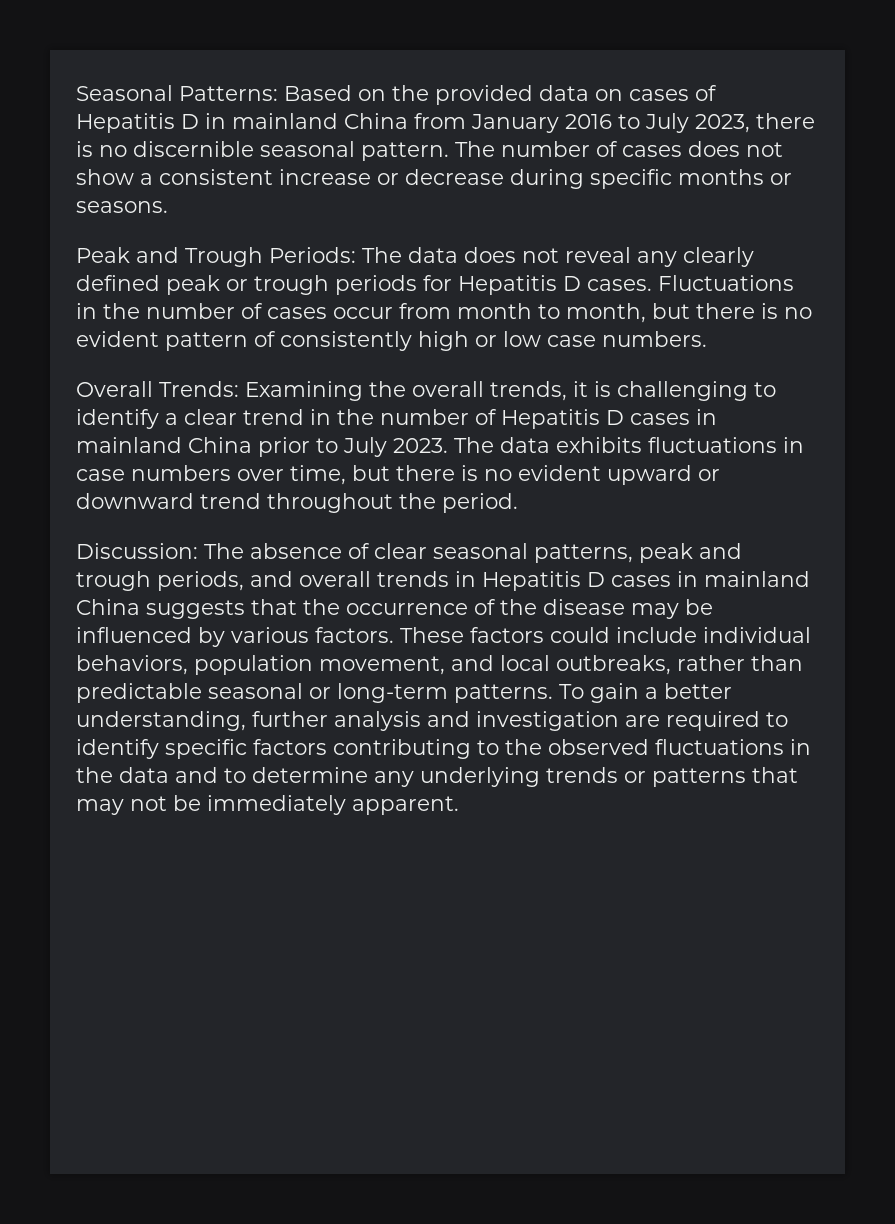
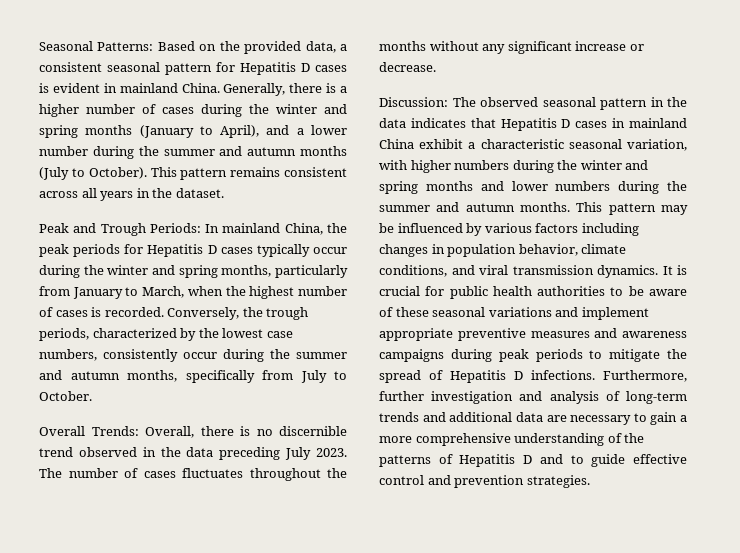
- Seasonal Patterns: Based on the provided data on cases of Hepatitis D in mainland China from January 2016 to July 2023, there is no discernible seasonal pattern. The number of cases does not show a consistent increase or decrease during specific months or seasons.
- Peak and Trough Periods: The data does not reveal any clearly defined peak or trough periods for Hepatitis D cases. Fluctuations in the number of cases occur from month to month, but there is no evident pattern of consistently high or low case numbers.
- Overall Trends: Examining the overall trends, it is challenging to identify a clear trend in the number of Hepatitis D cases in mainland China prior to July 2023. The data exhibits fluctuations in case numbers over time, but there is no evident upward or downward trend throughout the period.
- Discussion: The absence of clear seasonal patterns, peak and trough periods, and overall trends in Hepatitis D cases in mainland China suggests that the occurrence of the disease may be influenced by various factors. These factors could include individual behaviors, population movement, and local outbreaks, rather than predictable seasonal or long-term patterns. To gain a better understanding, further analysis and investigation are required to identify specific factors contributing to the observed fluctuations in the data and to determine any underlying trends or patterns that may not be immediately apparent.
+ Seasonal Patterns: Based on the provided data, a consistent seasonal pattern for Hepatitis D cases is evident in mainland China. Generally, there is a higher number of cases during the winter and spring months (January to April), and a lower number during the summer and autumn months (July to October). This pattern remains consistent across all years in the dataset.
+ Peak and Trough Periods: In mainland China, the peak periods for Hepatitis D cases typically occur during the winter and spring months, particularly from January to March, when the highest number of cases is recorded. Conversely, the trough periods, characterized by the lowest case numbers, consistently occur during the summer and autumn months, specifically from July to October.
+ Overall Trends: Overall, there is no discernible trend observed in the data preceding July 2023. The number of cases fluctuates throughout the months without any significant increase or decrease.
+ Discussion: The observed seasonal pattern in the data indicates that Hepatitis D cases in mainland China exhibit a characteristic seasonal variation, with higher numbers during the winter and spring months and lower numbers during the summer and autumn months. This pattern may be influenced by various factors including changes in population behavior, climate conditions, and viral transmission dynamics. It is crucial for public health authorities to be aware of these seasonal variations and implement appropriate preventive measures and awareness campaigns during peak periods to mitigate the spread of Hepatitis D infections. Furthermore, further investigation and analysis of long-term trends and additional data are necessary to gain a more comprehensive understanding of the patterns of Hepatitis D and to guide effective control and prevention strategies.

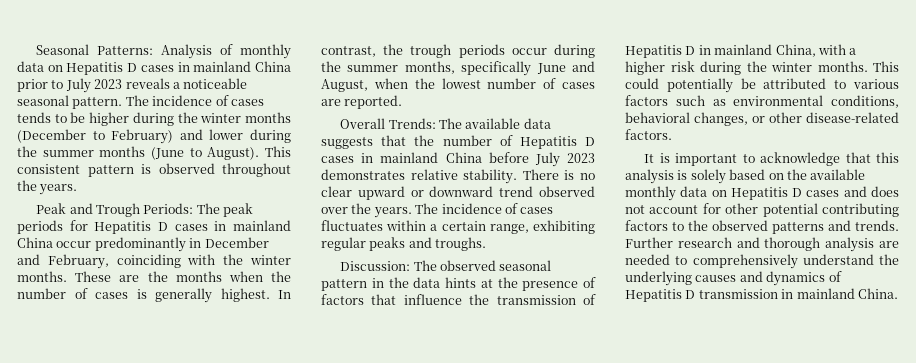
- Seasonal Patterns: Based on the provided data, a consistent seasonal pattern for Hepatitis D cases is evident in mainland China. Generally, there is a higher number of cases during the winter and spring months (January to April), and a lower number during the summer and autumn months (July to October). This pattern remains consistent across all years in the dataset.
+ Seasonal Patterns: Analysis of monthly data on Hepatitis D cases in mainland China prior to July 2023 reveals a noticeable seasonal pattern. The incidence of cases tends to be higher during the winter months (December to February) and lower during the summer months (June to August). This consistent pattern is observed throughout the years.
- Peak and Trough Periods: In mainland China, the peak periods for Hepatitis D cases typically occur during the winter and spring months, particularly from January to March, when the highest number of cases is recorded. Conversely, the trough periods, characterized by the lowest case numbers, consistently occur during the summer and autumn months, specifically from July to October.
- Overall Trends: Overall, there is no discernible trend observed in the data preceding July 2023. The number of cases fluctuates throughout the months without any significant increase or decrease.
+ Peak and Trough Periods: The peak periods for Hepatitis D cases in mainland China occur predominantly in December and February, coinciding with the winter months. These are the months when the number of cases is generally highest. In contrast, the trough periods occur during the summer months, specifically June and August, when the lowest number of cases are reported.
+ Overall Trends: The available data suggests that the number of Hepatitis D cases in mainland China before July 2023 demonstrates relative stability. There is no clear upward or downward trend observed over the years. The incidence of cases fluctuates within a certain range, exhibiting regular peaks and troughs.
- Discussion: The observed seasonal pattern in the data indicates that Hepatitis D cases in mainland China exhibit a characteristic seasonal variation, with higher numbers during the winter and spring months and lower numbers during the summer and autumn months. This pattern may be influenced by various factors including changes in population behavior, climate conditions, and viral transmission dynamics. It is crucial for public health authorities to be aware of these seasonal variations and implement appropriate preventive measures and awareness campaigns during peak periods to mitigate the spread of Hepatitis D infections. Furthermore, further investigation and analysis of long-term trends and additional data are necessary to gain a more comprehensive understanding of the patterns of Hepatitis D and to guide effective control and prevention strategies.
+ Discussion: The observed seasonal pattern in the data hints at the presence of factors that influence the transmission of Hepatitis D in mainland China, with a higher risk during the winter months. This could potentially be attributed to various factors such as environmental conditions, behavioral changes, or other disease-related factors.
+ It is important to acknowledge that this analysis is solely based on the available monthly data on Hepatitis D cases and does not account for other potential contributing factors to the observed patterns and trends. Further research and thorough analysis are needed to comprehensively understand the underlying causes and dynamics of Hepatitis D transmission in mainland China.

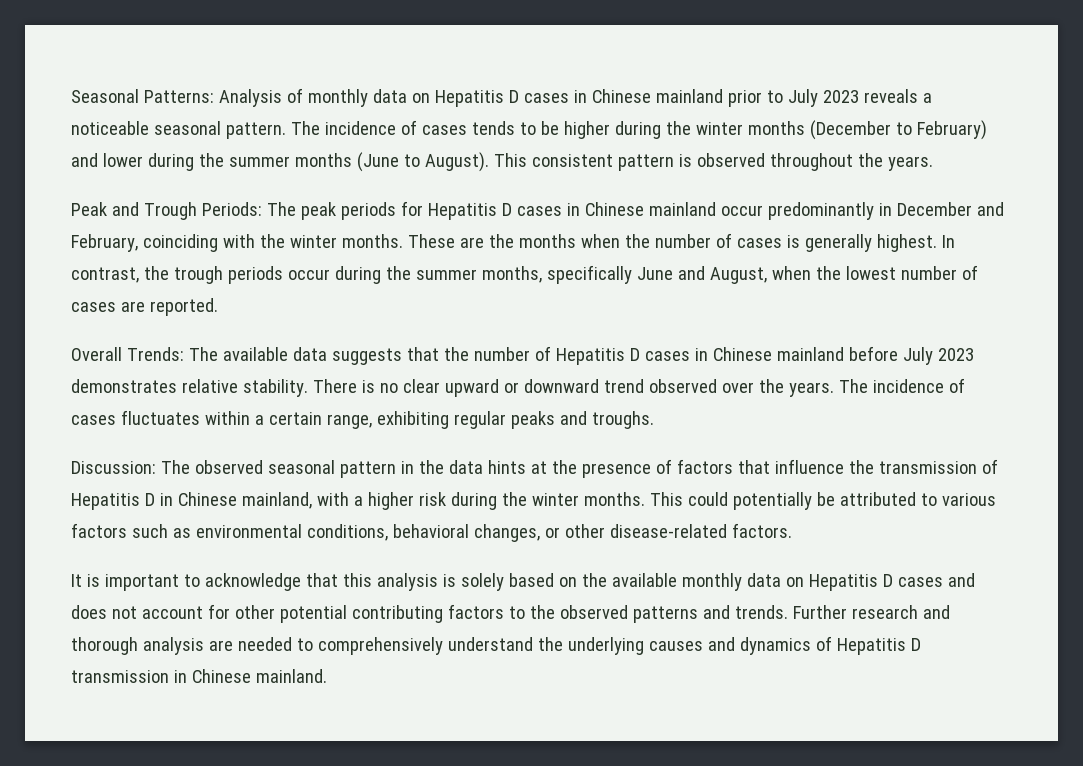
- Seasonal Patterns: Analysis of monthly data on Hepatitis D cases in mainland China prior to July 2023 reveals a noticeable seasonal pattern.
+ Seasonal Patterns: Analysis of monthly data on Hepatitis D cases in Chinese mainland prior to July 2023 reveals a noticeable seasonal pattern.
- Peak and Trough Periods: The peak periods for Hepatitis D cases in mainland China occur predominantly in December and February, coinciding with the winter months.
+ Peak and Trough Periods: The peak periods for Hepatitis D cases in Chinese mainland occur predominantly in December and February, coinciding with the winter months.
- Overall Trends: The available data suggests that the number of Hepatitis D cases in mainland China before July 2023 demonstrates relative stability.
+ Overall Trends: The available data suggests that the number of Hepatitis D cases in Chinese mainland before July 2023 demonstrates relative stability.
- Discussion: The observed seasonal pattern in the data hints at the presence of factors that influence the transmission of Hepatitis D in mainland China, with a higher risk during the winter months.
+ Discussion: The observed seasonal pattern in the data hints at the presence of factors that influence the transmission of Hepatitis D in Chinese mainland, with a higher risk during the winter months.
- Further research and thorough analysis are needed to comprehensively understand the underlying causes and dynamics of Hepatitis D transmission in mainland China.
+ Further research and thorough analysis are needed to comprehensively understand the underlying causes and dynamics of Hepatitis D transmission in Chinese mainland.

